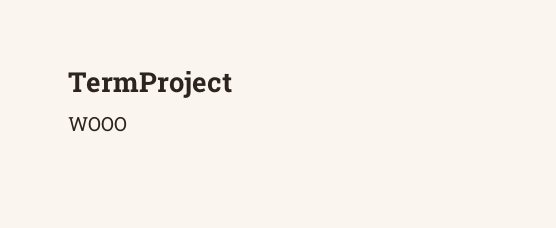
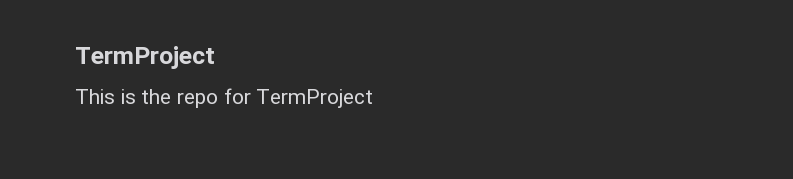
- WOOO
+ This is the repo for TermProject

